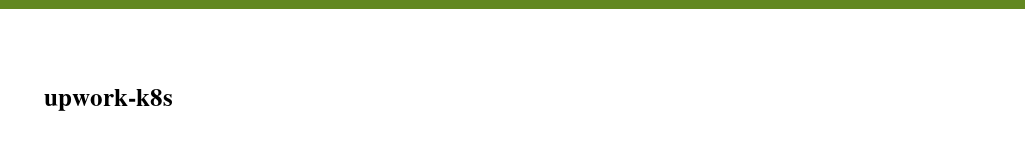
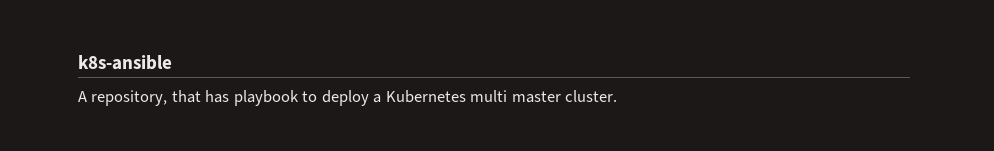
- upwork-k8s
+ k8s-ansible
+ A repository, that has playbook to deploy a Kubernetes multi master cluster.

